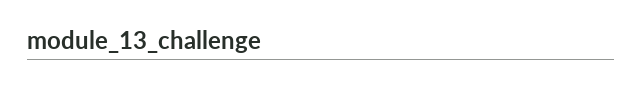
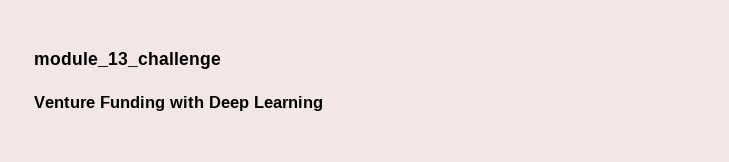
+ Venture Funding with Deep Learning

